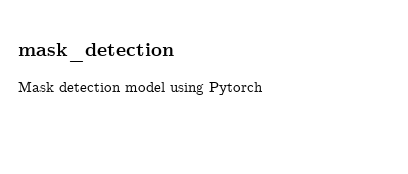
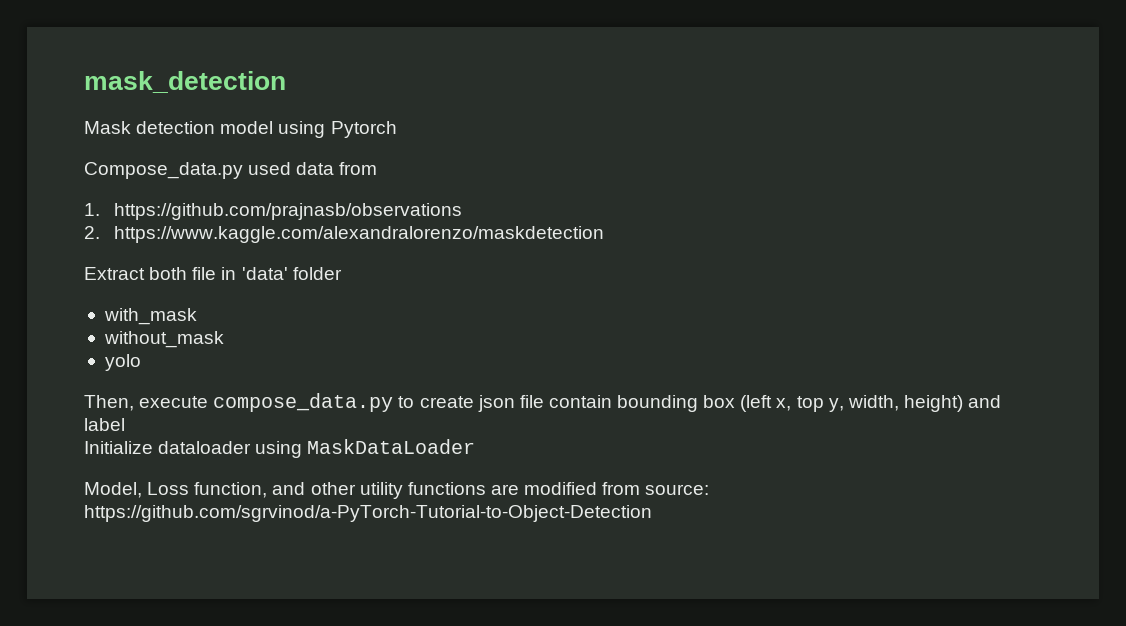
+ Compose_data.py used data from
+ 1. https://github.com/prajnasb/observations
+ 2. https://www.kaggle.com/alexandralorenzo/maskdetection
+ Extract both file in 'data' folder
+ with_mask
+ without_mask
+ yolo
+ Then, execute compose_data.py to create json file contain bounding box (left x, top y, width, height) and label
+ Initialize dataloader using MaskDataLoader
+ Model, Loss function, and other utility functions are modified from source: https://github.com/sgrvinod/a-PyTorch-Tutorial-to-Object-Detection

